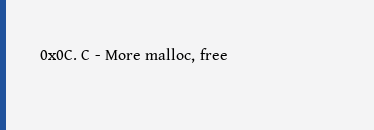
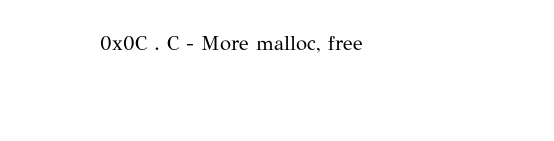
- 0x0C.
+ 0x0C .

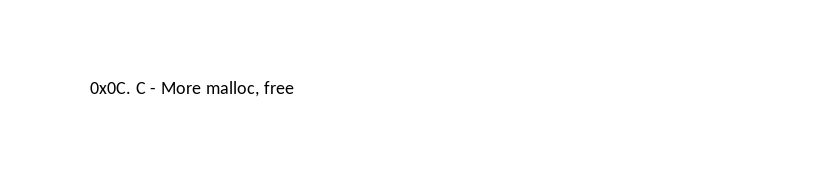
- 0x0C .
+ 0x0C.

